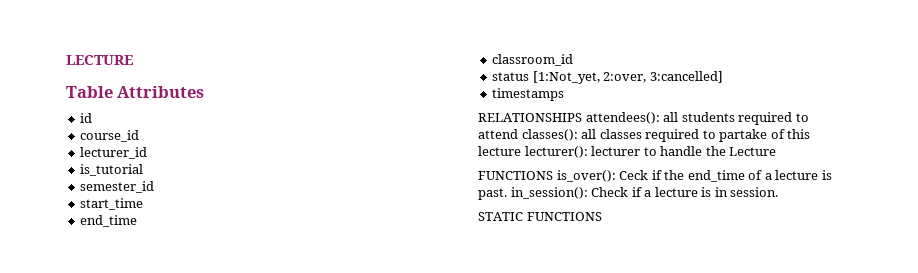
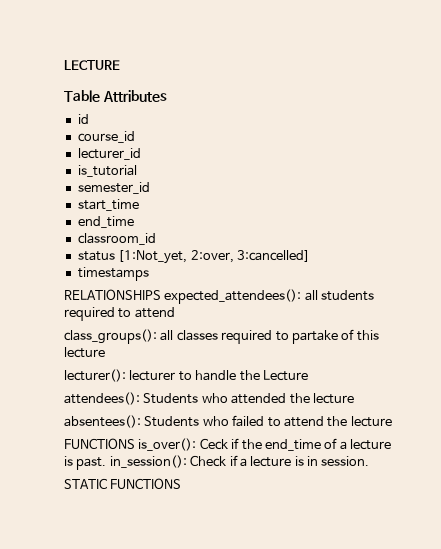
- RELATIONSHIPS attendees(): all students required to attend classes(): all classes required to partake of this lecture lecturer(): lecturer to handle the Lecture
+ RELATIONSHIPS expected_attendees(): all students required to attend
+ class_groups(): all classes required to partake of this lecture
+ lecturer(): lecturer to handle the Lecture
+ attendees(): Students who attended the lecture
+ absentees(): Students who failed to attend the lecture

